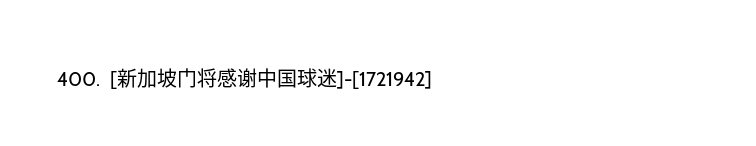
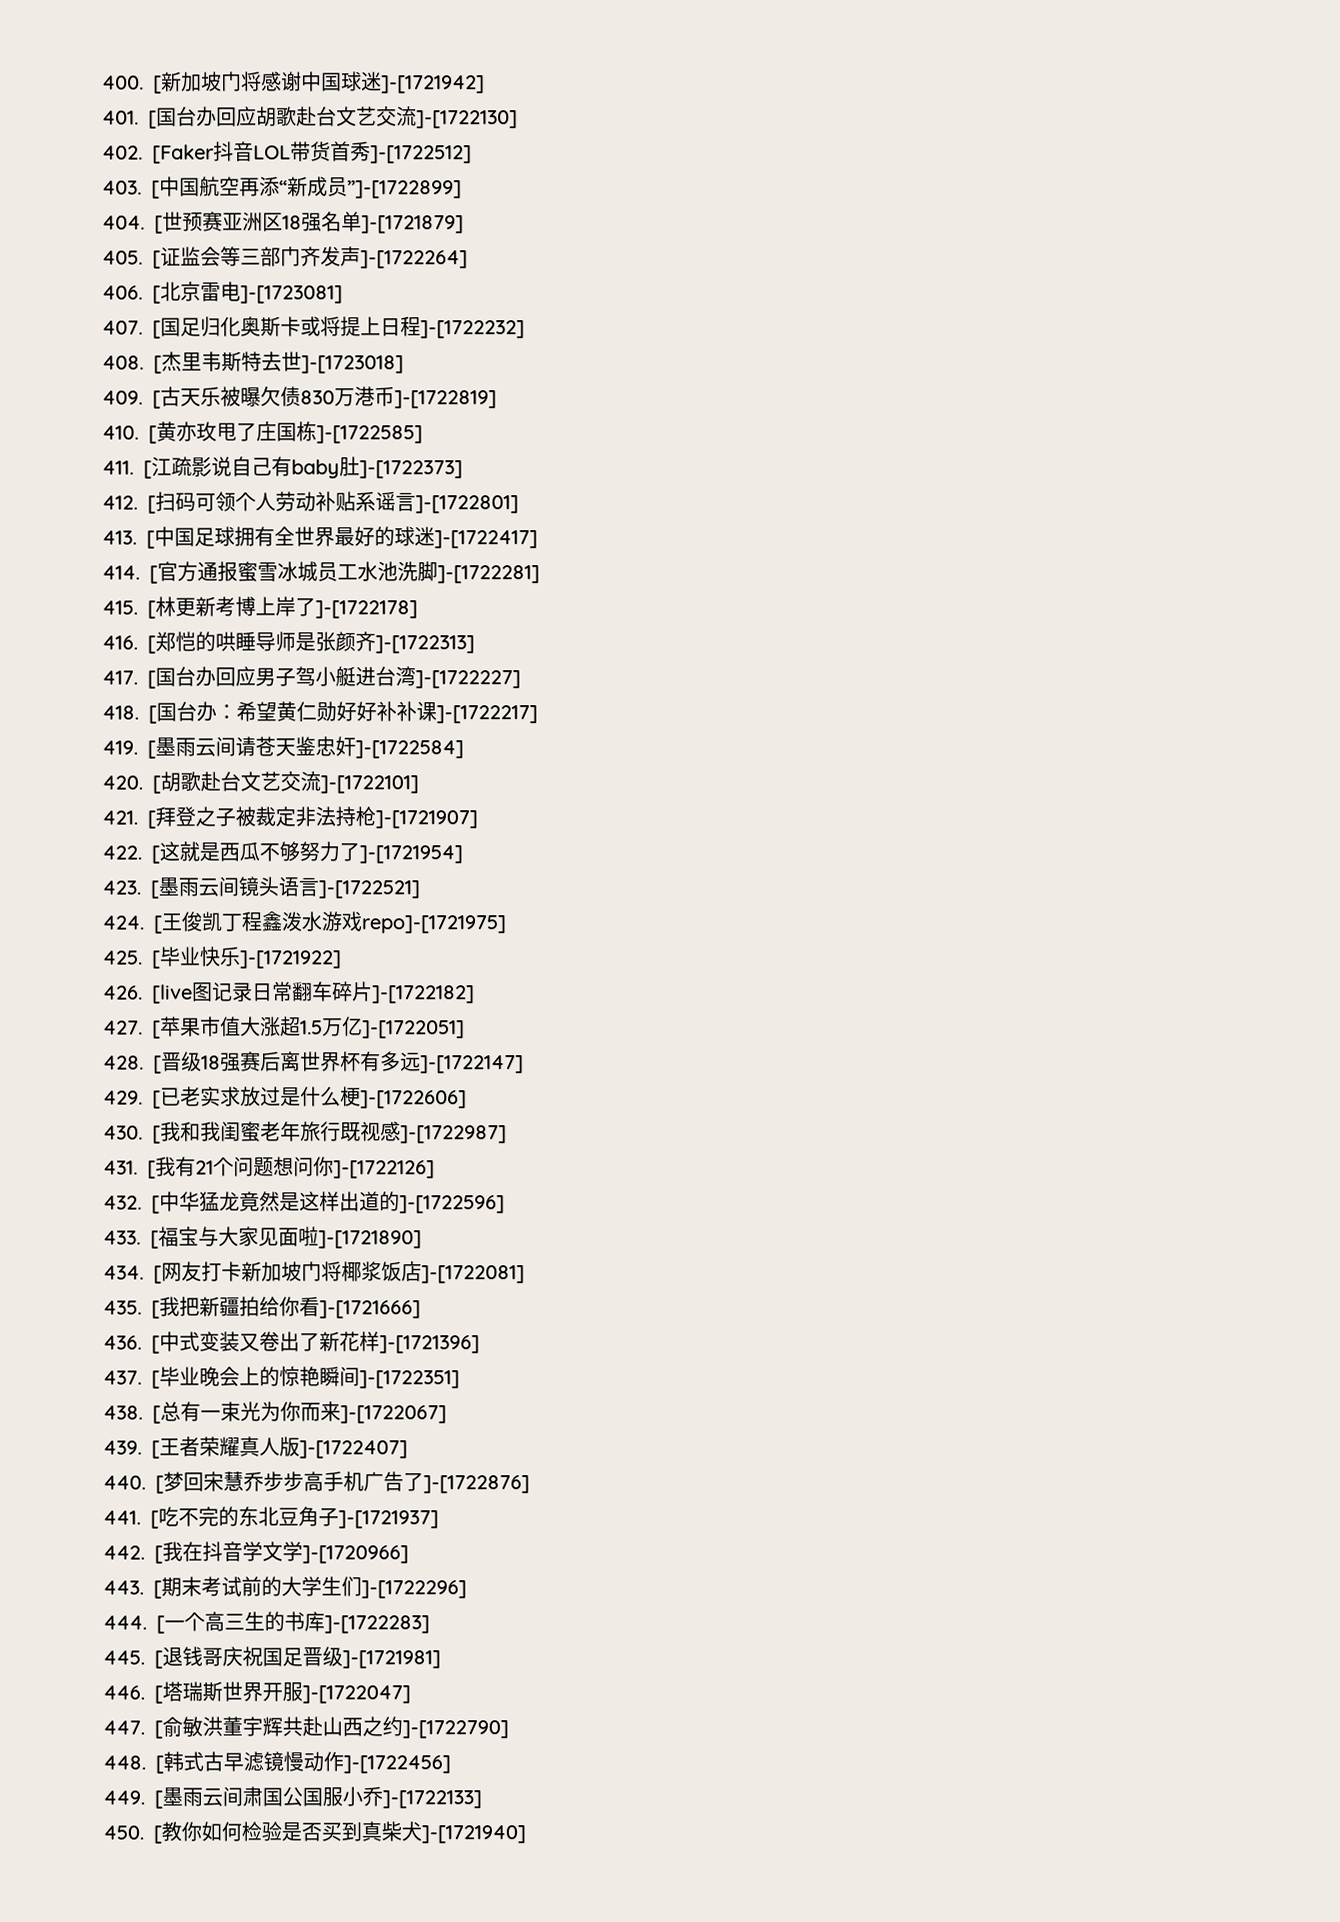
+ 401. [国台办回应胡歌赴台文艺交流]-[1722130]
+ 402. [Faker抖音LOL带货首秀]-[1722512]
+ 403. [中国航空再添“新成员”]-[1722899]
+ 404. [世预赛亚洲区18强名单]-[1721879]
+ 405. [证监会等三部门齐发声]-[1722264]
+ 406. [北京雷电]-[1723081]
+ 407. [国足归化奥斯卡或将提上日程]-[1722232]
+ 408. [杰里韦斯特去世]-[1723018]
+ 409. [古天乐被曝欠债830万港币]-[1722819]
+ 410. [黄亦玫甩了庄国栋]-[1722585]
+ 411. [江疏影说自己有baby肚]-[1722373]
+ 412. [扫码可领个人劳动补贴系谣言]-[1722801]
+ 413. [中国足球拥有全世界最好的球迷]-[1722417]
+ 414. [官方通报蜜雪冰城员工水池洗脚]-[1722281]
+ 415. [林更新考博上岸了]-[1722178]
+ 416. [郑恺的哄睡导师是张颜齐]-[1722313]
+ 417. [国台办回应男子驾小艇进台湾]-[1722227]
+ 418. [国台办：希望黄仁勋好好补补课]-[1722217]
+ 419. [墨雨云间请苍天鉴忠奸]-[1722584]
+ 420. [胡歌赴台文艺交流]-[1722101]
+ 421. [拜登之子被裁定非法持枪]-[1721907]
+ 422. [这就是西瓜不够努力了]-[1721954]
+ 423. [墨雨云间镜头语言]-[1722521]
+ 424. [王俊凯丁程鑫泼水游戏repo]-[1721975]
+ 425. [毕业快乐]-[1721922]
+ 426. [live图记录日常翻车碎片]-[1722182]
+ 427. [苹果市值大涨超1.5万亿]-[1722051]
+ 428. [晋级18强赛后离世界杯有多远]-[1722147]
+ 429. [已老实求放过是什么梗]-[1722606]
+ 430. [我和我闺蜜老年旅行既视感]-[1722987]
+ 431. [我有21个问题想问你]-[1722126]
+ 432. [中华猛龙竟然是这样出道的]-[1722596]
+ 433. [福宝与大家见面啦]-[1721890]
+ 434. [网友打卡新加坡门将椰浆饭店]-[1722081]
+ 435. [我把新疆拍给你看]-[1721666]
+ 436. [中式变装又卷出了新花样]-[1721396]
+ 437. [毕业晚会上的惊艳瞬间]-[1722351]
+ 438. [总有一束光为你而来]-[1722067]
+ 439. [王者荣耀真人版]-[1722407]
+ 440. [梦回宋慧乔步步高手机广告了]-[1722876]
+ 441. [吃不完的东北豆角子]-[1721937]
+ 442. [我在抖音学文学]-[1720966]
+ 443. [期末考试前的大学生们]-[1722296]
+ 444. [一个高三生的书库]-[1722283]
+ 445. [退钱哥庆祝国足晋级]-[1721981]
+ 446. [塔瑞斯世界开服]-[1722047]
+ 447. [俞敏洪董宇辉共赴山西之约]-[1722790]
+ 448. [韩式古早滤镜慢动作]-[1722456]
+ 449. [墨雨云间肃国公国服小乔]-[1722133]
+ 450. [教你如何检验是否买到真柴犬]-[1721940]

